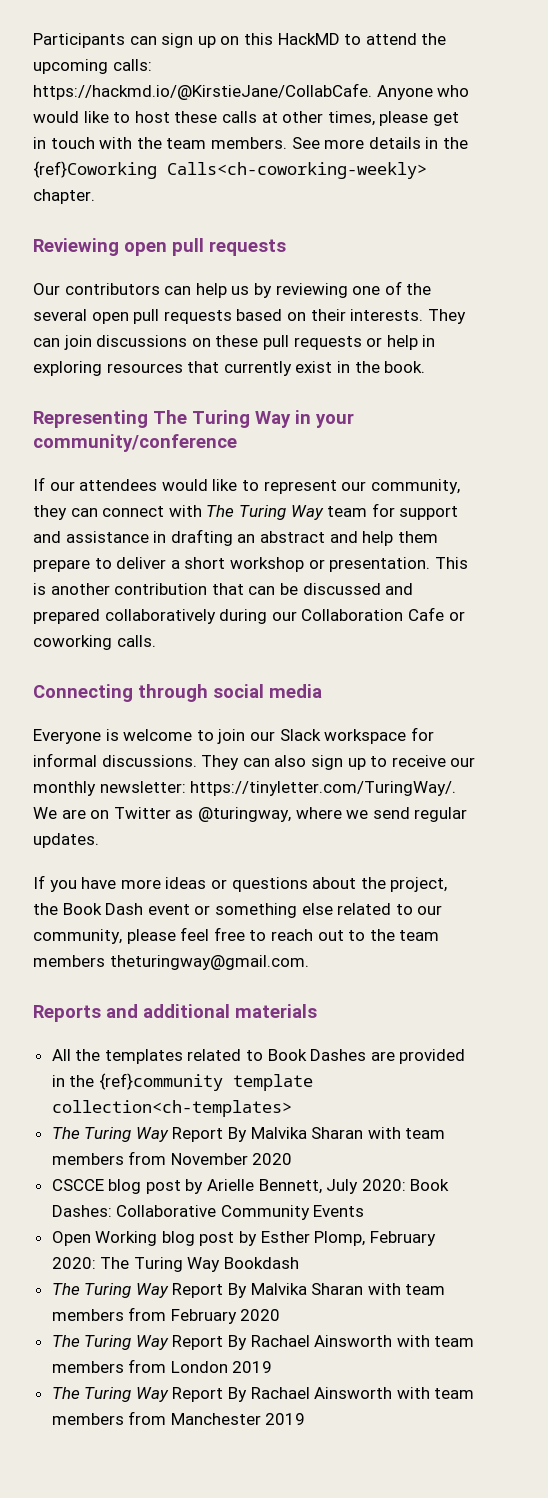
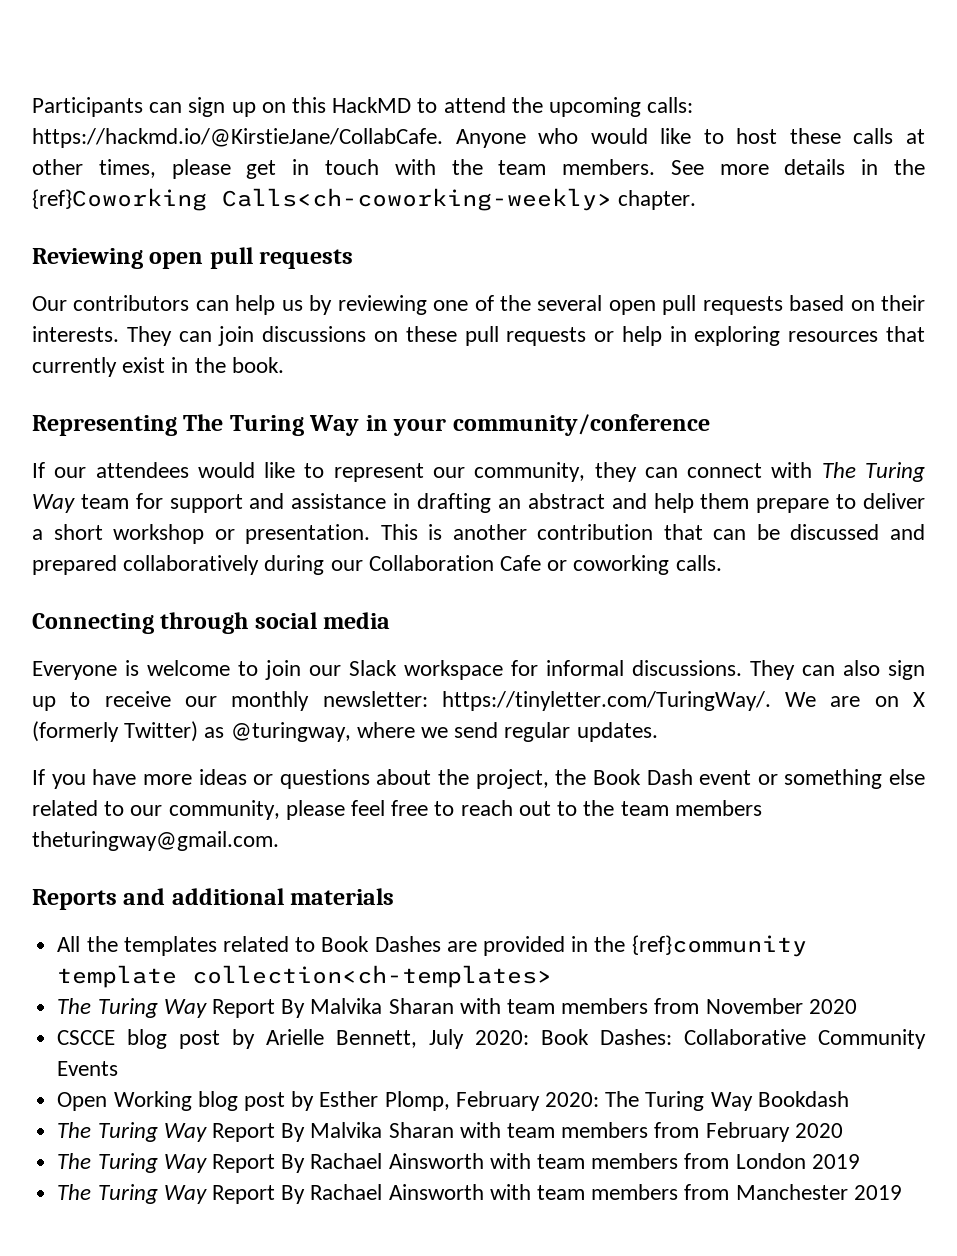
- They can also sign up to receive our monthly newsletter: https://tinyletter.com/TuringWay/. We are on Twitter as @turingway, where we send regular updates.
+ They can also sign up to receive our monthly newsletter: https://tinyletter.com/TuringWay/. We are on X (formerly Twitter) as @turingway, where we send regular updates.

